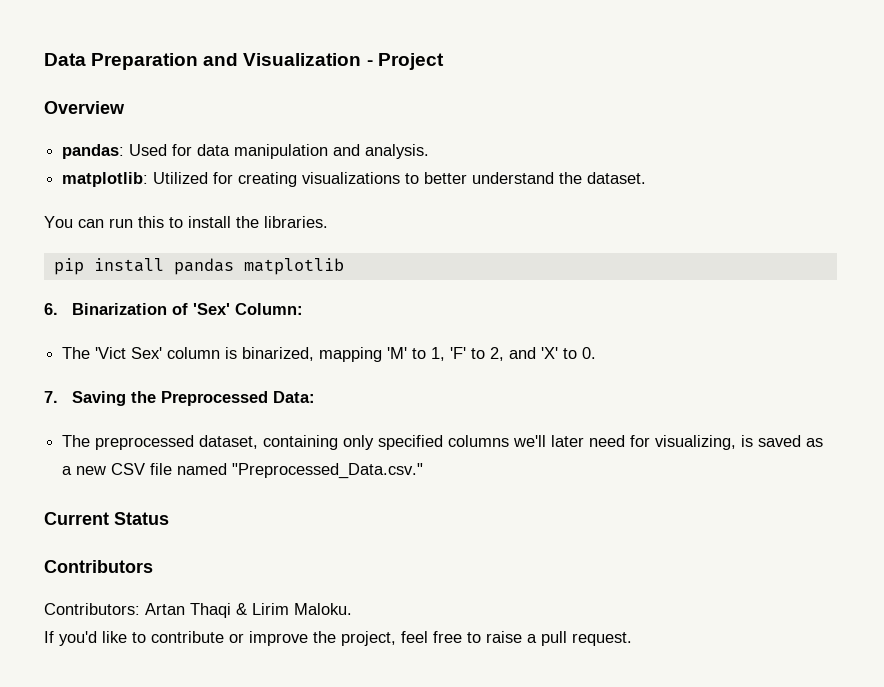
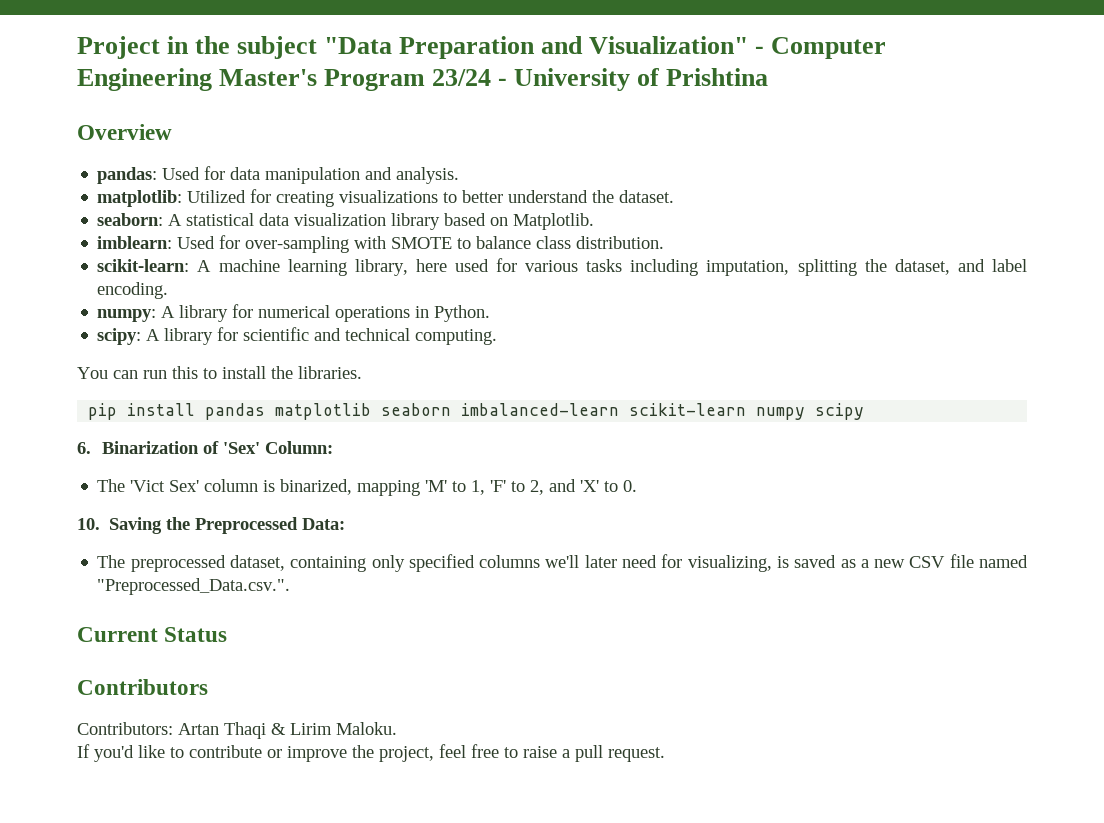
- Data Preparation and Visualization - Project
+ Project in the subject "Data Preparation and Visualization" - Computer Engineering Master's Program 23/24 - University of Prishtina
+ seaborn: A statistical data visualization library based on Matplotlib.
+ imblearn: Used for over-sampling with SMOTE to balance class distribution.
+ scikit-learn: A machine learning library, here used for various tasks including imputation, splitting the dataset, and label encoding.
+ numpy: A library for numerical operations in Python.
+ scipy: A library for scientific and technical computing.
- pip install pandas matplotlib
+ pip install pandas matplotlib seaborn imbalanced-learn scikit-learn numpy scipy
- 7. Saving the Preprocessed Data:
+ 10. Saving the Preprocessed Data:
- The preprocessed dataset, containing only specified columns we'll later need for visualizing, is saved as a new CSV file named "Preprocessed_Data.csv."
+ The preprocessed dataset, containing only specified columns we'll later need for visualizing, is saved as a new CSV file named "Preprocessed_Data.csv.".

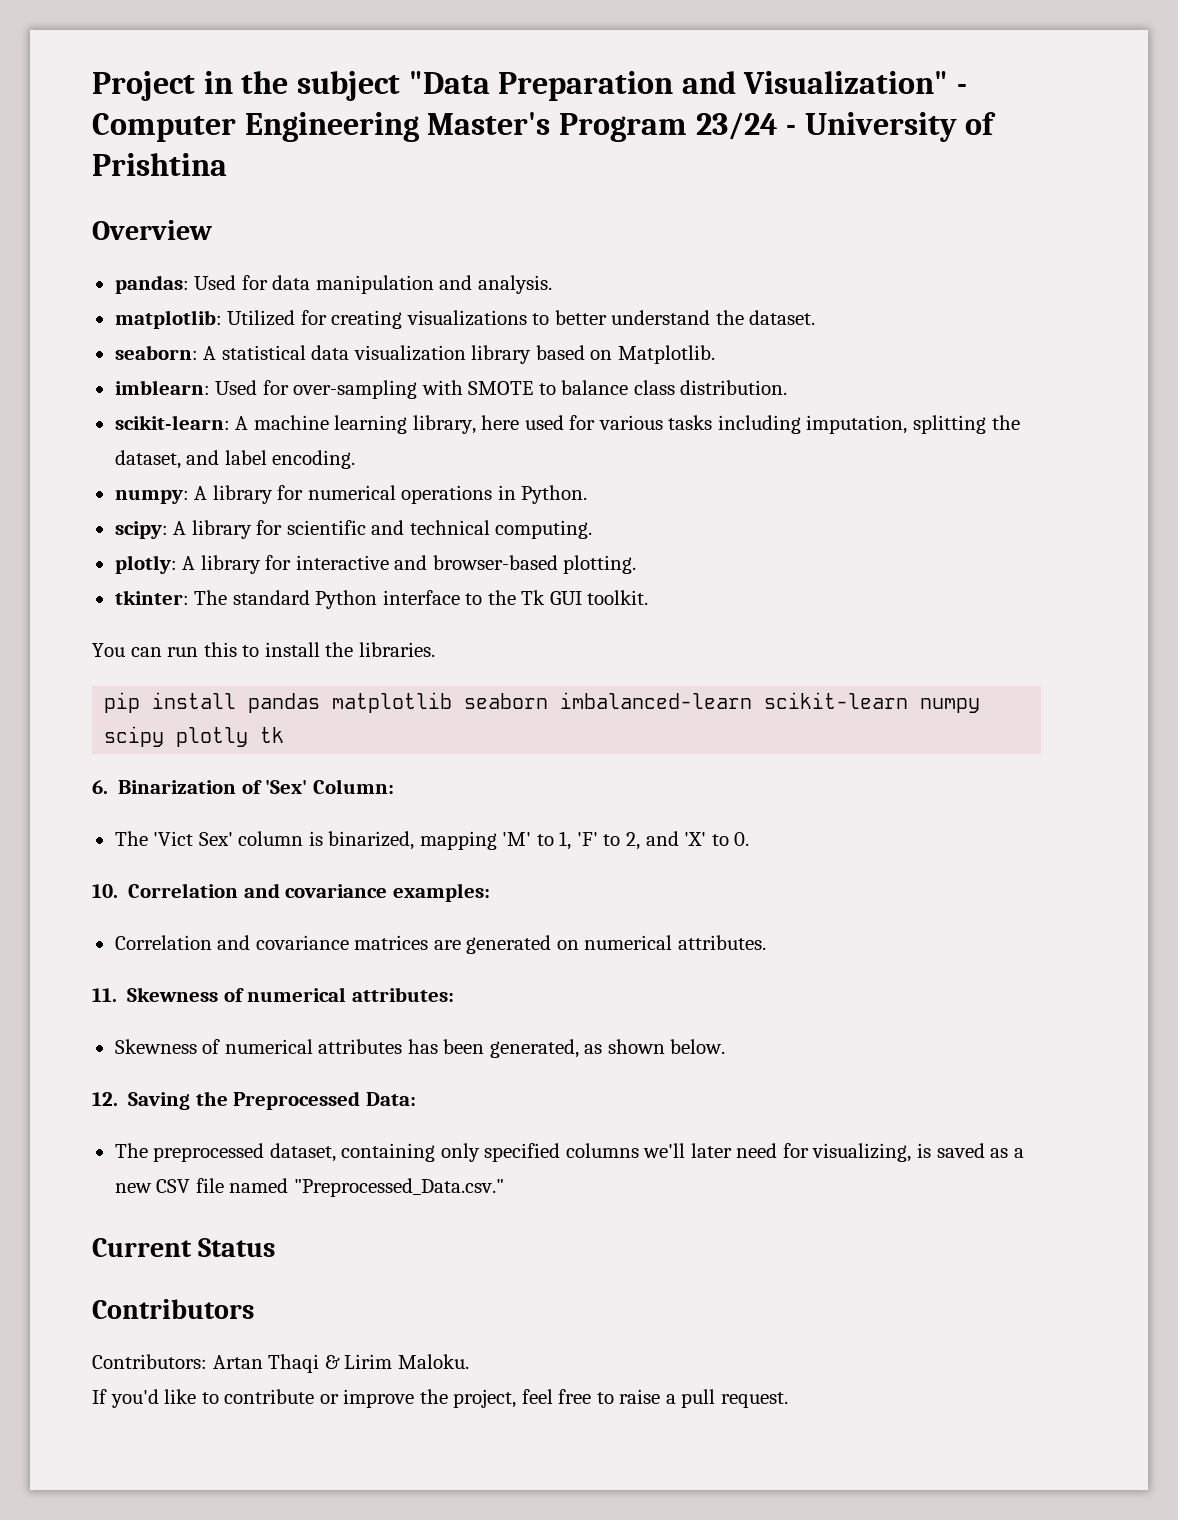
+ plotly: A library for interactive and browser-based plotting.
+ tkinter: The standard Python interface to the Tk GUI toolkit.
- pip install pandas matplotlib seaborn imbalanced-learn scikit-learn numpy scipy
+ pip install pandas matplotlib seaborn imbalanced-learn scikit-learn numpy scipy plotly tk
- 10. Saving the Preprocessed Data:
+ 10. Correlation and covariance examples:
+ Correlation and covariance matrices are generated on numerical attributes.
+ 11. Skewness of numerical attributes:
+ Skewness of numerical attributes has been generated, as shown below.
+ 12. Saving the Preprocessed Data:
- The preprocessed dataset, containing only specified columns we'll later need for visualizing, is saved as a new CSV file named "Preprocessed_Data.csv.".
+ The preprocessed dataset, containing only specified columns we'll later need for visualizing, is saved as a new CSV file named "Preprocessed_Data.csv."

